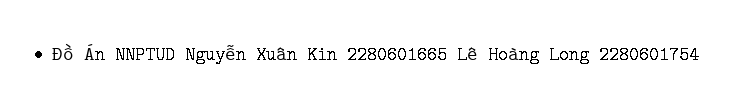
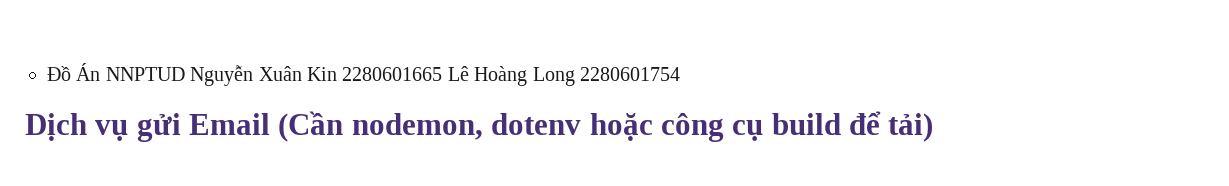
+ Dịch vụ gửi Email (Cần nodemon, dotenv hoặc công cụ build để tải)

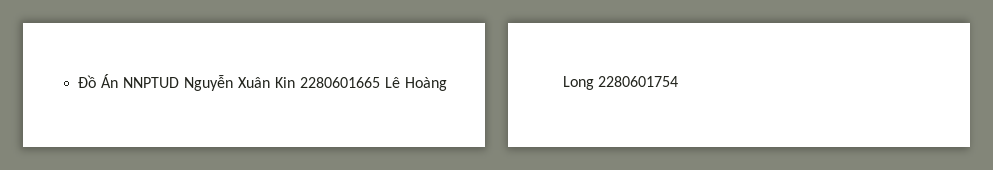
- Dịch vụ gửi Email (Cần nodemon, dotenv hoặc công cụ build để tải)

